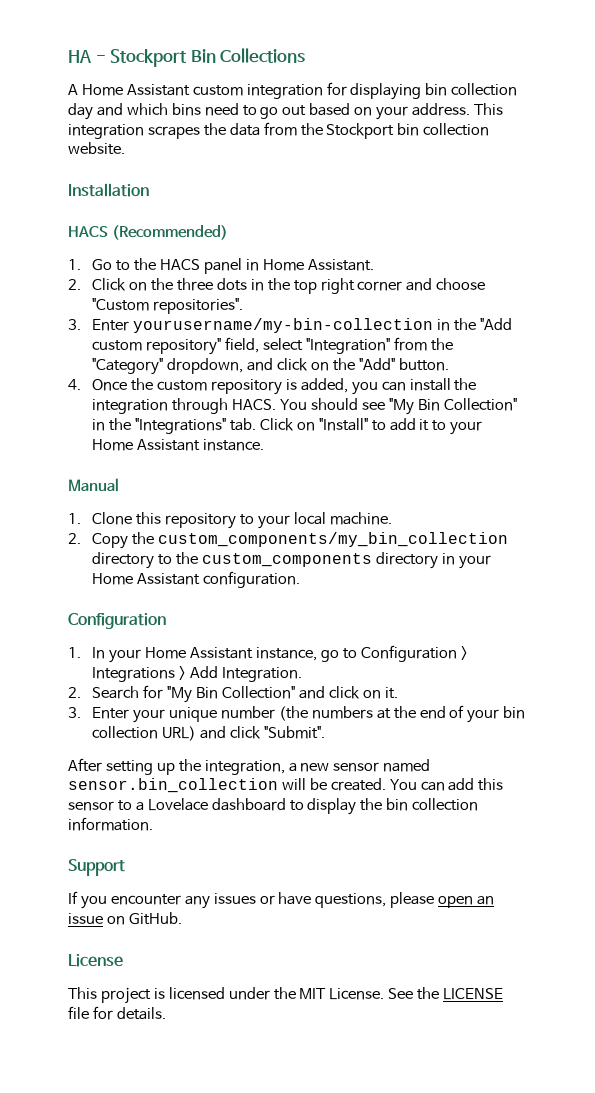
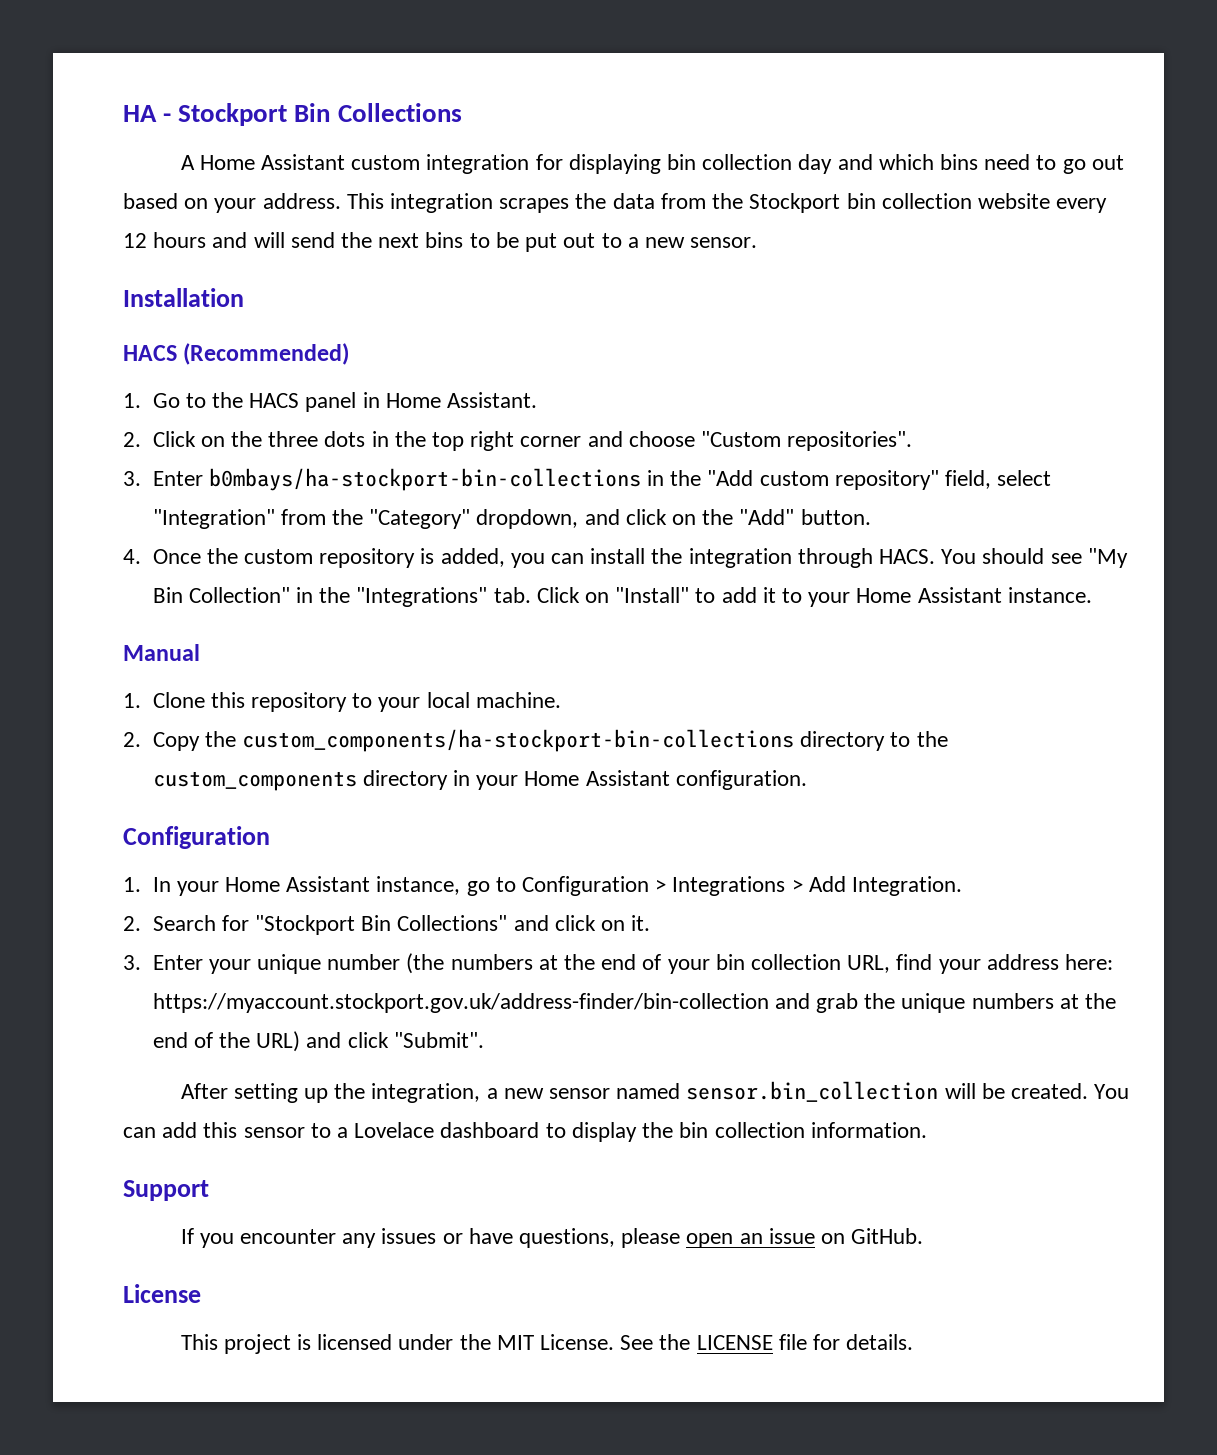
- This integration scrapes the data from the Stockport bin collection website.
+ This integration scrapes the data from the Stockport bin collection website every 12 hours and will send the next bins to be put out to a new sensor.
- 3. Enter yourusername/my-bin-collection in the "Add custom repository" field, select "Integration" from the "Category" dropdown, and click on the "Add" button.
+ 3. Enter b0mbays/ha-stockport-bin-collections in the "Add custom repository" field, select "Integration" from the "Category" dropdown, and click on the "Add" button.
- 2. Copy the custom_components/my_bin_collection directory to the custom_components directory in your Home Assistant configuration.
+ 2. Copy the custom_components/ha-stockport-bin-collections directory to the custom_components directory in your Home Assistant configuration.
- 2. Search for "My Bin Collection" and click on it.
+ 2. Search for "Stockport Bin Collections" and click on it.
- 3. Enter your unique number (the numbers at the end of your bin collection URL) and click "Submit".
+ 3. Enter your unique number (the numbers at the end of your bin collection URL, find your address here: https://myaccount.stockport.gov.uk/address-finder/bin-collection and grab the unique numbers at the end of the URL) and click "Submit".

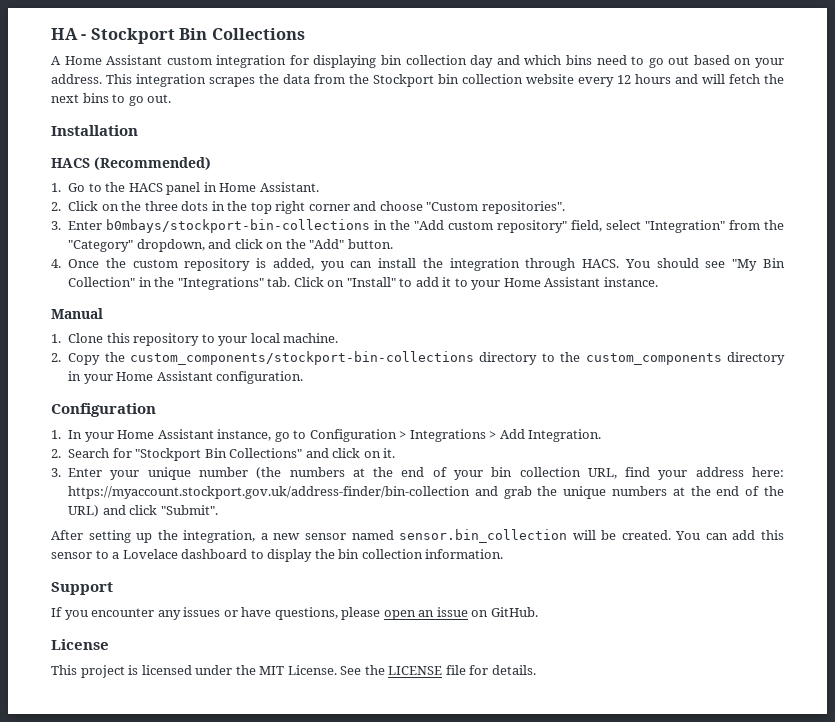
- This integration scrapes the data from the Stockport bin collection website every 12 hours and will send the next bins to be put out to a new sensor.
+ This integration scrapes the data from the Stockport bin collection website every 12 hours and will fetch the next bins to go out.
- 3. Enter b0mbays/ha-stockport-bin-collections in the "Add custom repository" field, select "Integration" from the "Category" dropdown, and click on the "Add" button.
+ 3. Enter b0mbays/stockport-bin-collections in the "Add custom repository" field, select "Integration" from the "Category" dropdown, and click on the "Add" button.
- 2. Copy the custom_components/ha-stockport-bin-collections directory to the custom_components directory in your Home Assistant configuration.
+ 2. Copy the custom_components/stockport-bin-collections directory to the custom_components directory in your Home Assistant configuration.

